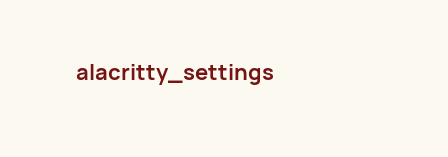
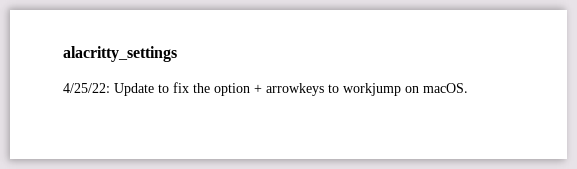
+ 4/25/22: Update to fix the option + arrowkeys to workjump on macOS.

